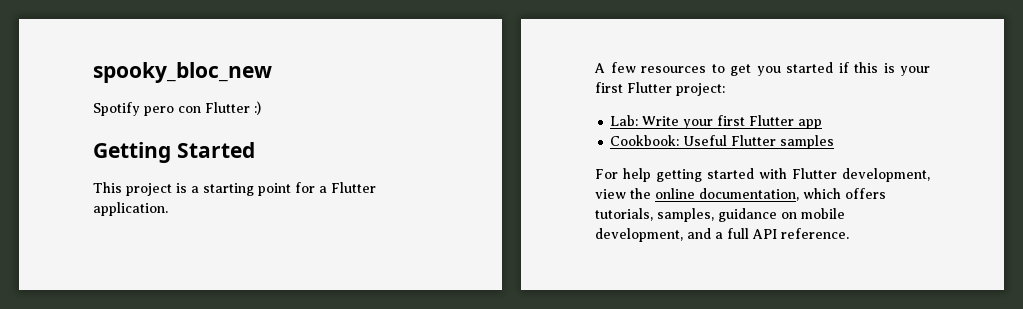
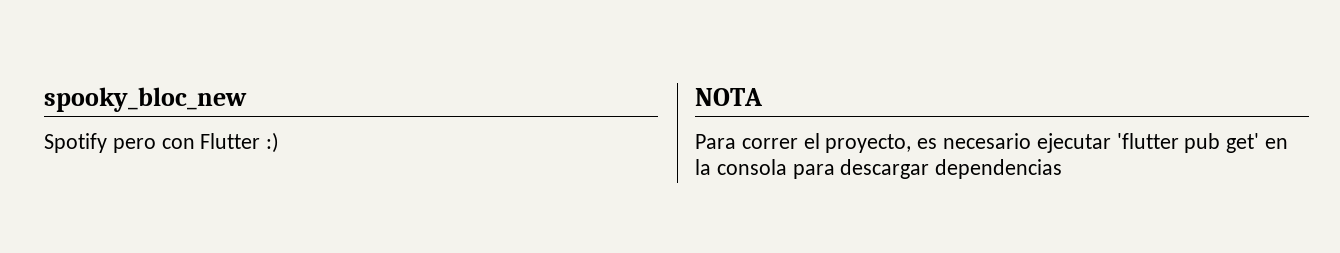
- Getting Started
- This project is a starting point for a Flutter application.
- A few resources to get you started if this is your first Flutter project:
- Lab: Write your first Flutter app
- Cookbook: Useful Flutter samples
- For help getting started with Flutter development, view the online documentation, which offers tutorials, samples, guidance on mobile development, and a full API reference.
+ NOTA
+ Para correr el proyecto, es necesario ejecutar 'flutter pub get' en la consola para descargar dependencias

